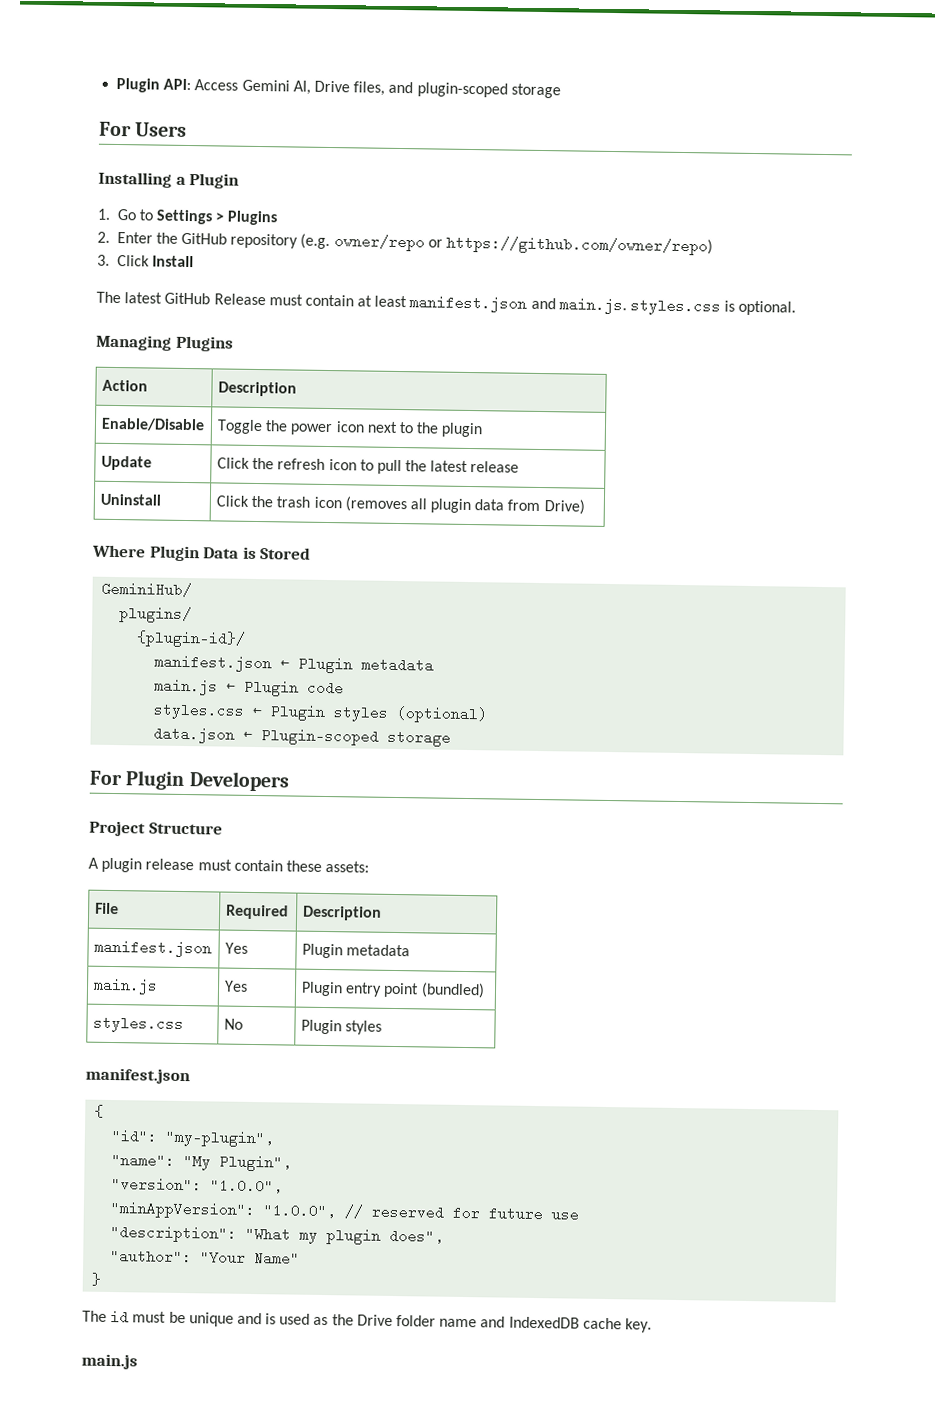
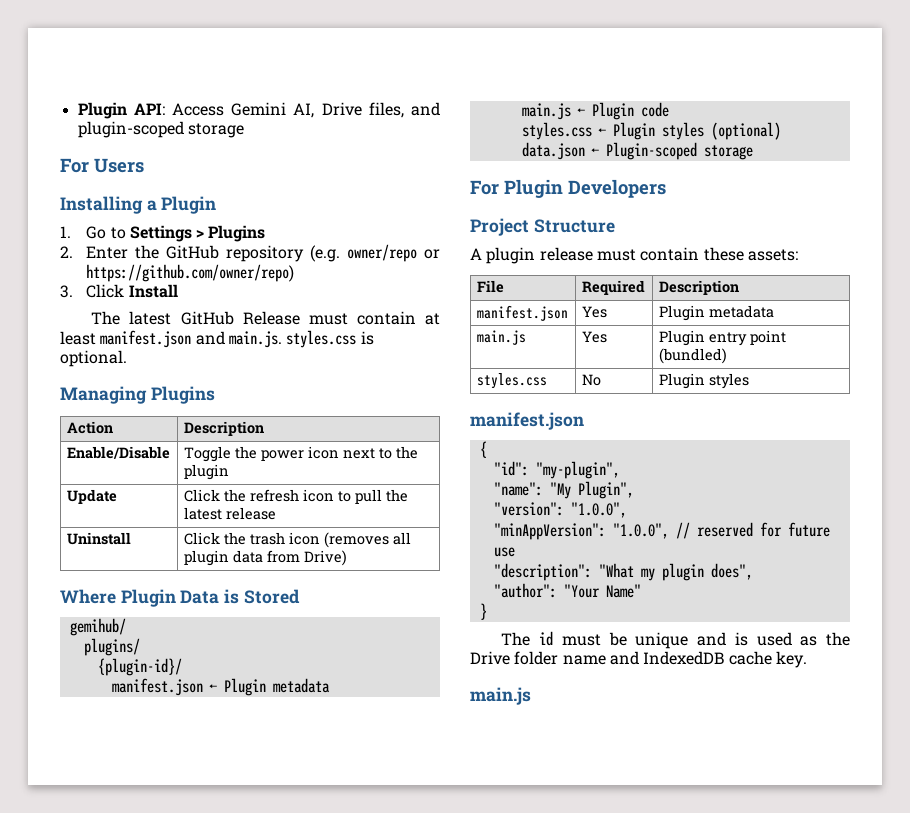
- GeminiHub/
+ gemihub/

